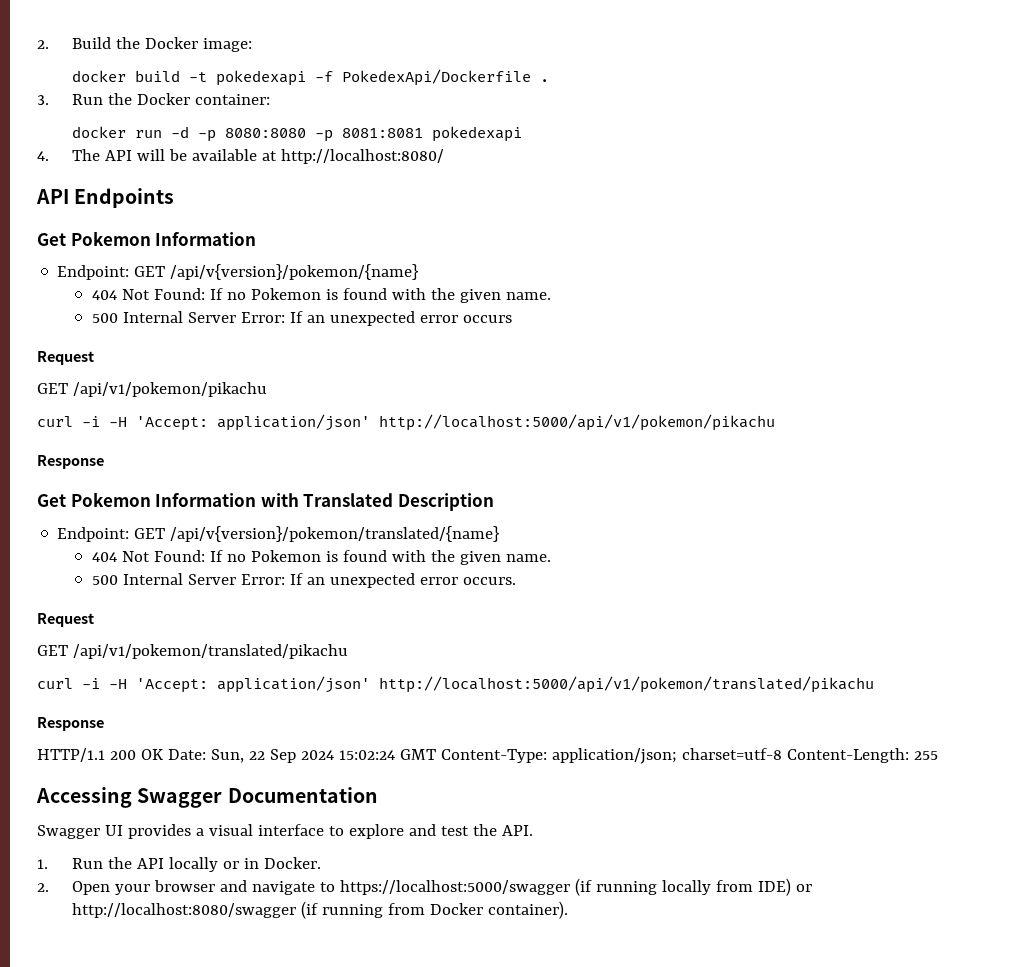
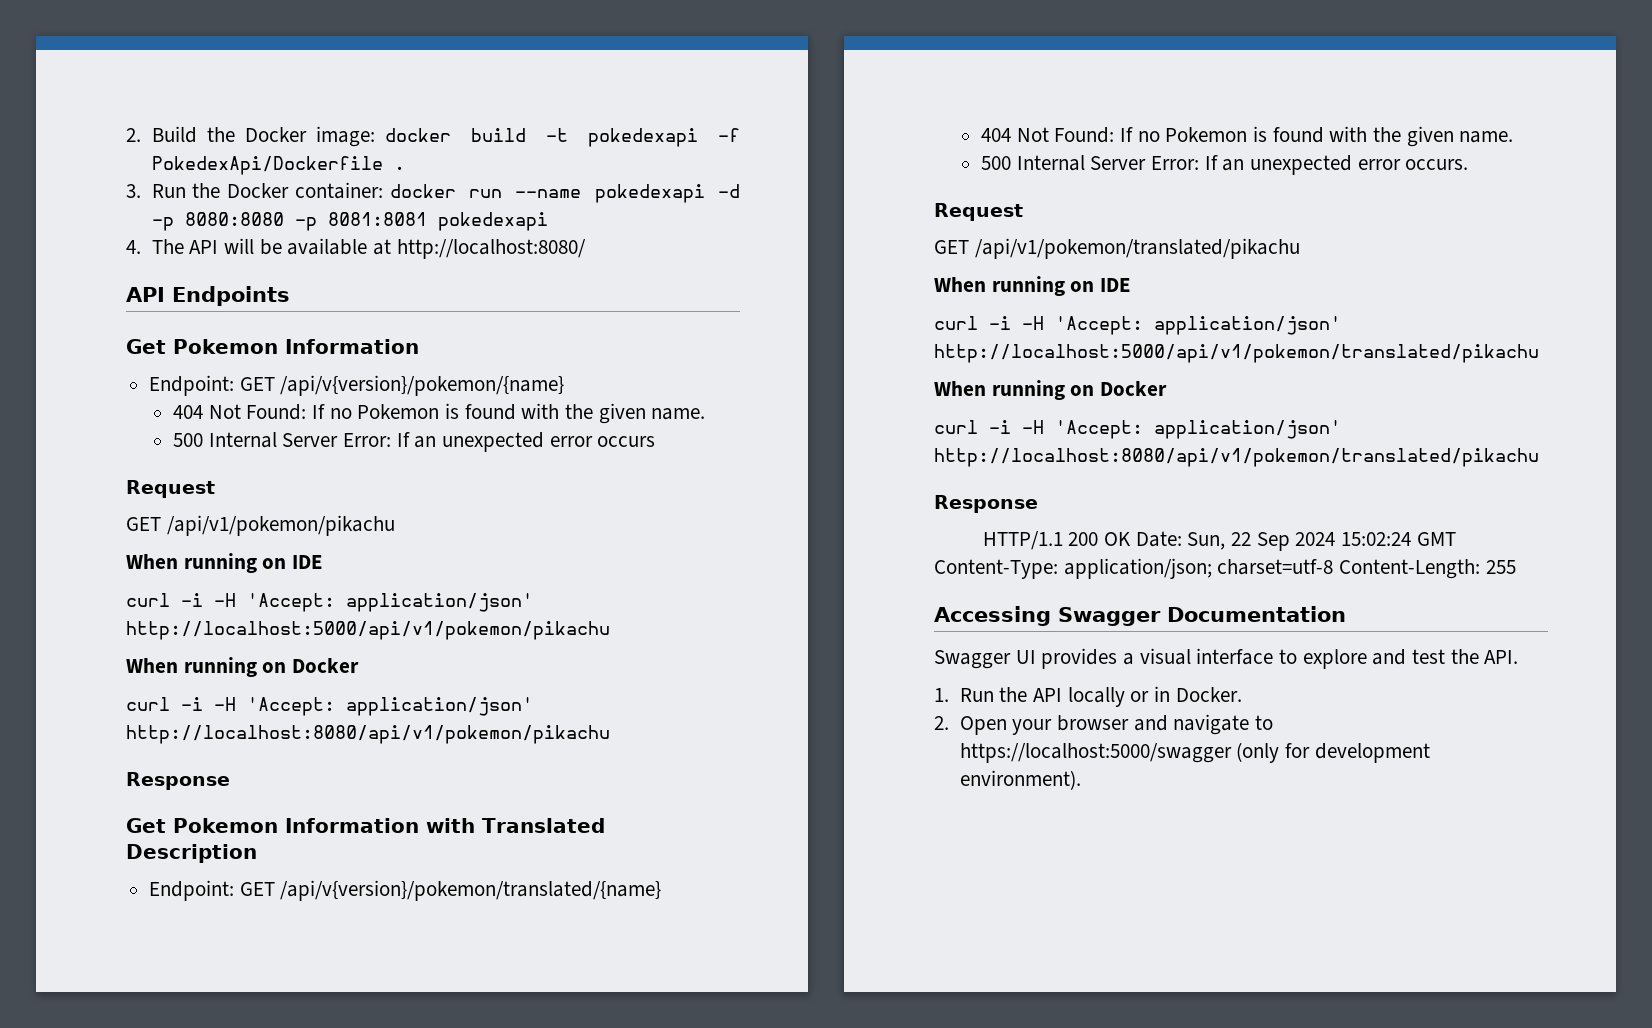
- 2. Build the Docker image:
- docker build -t pokedexapi -f PokedexApi/Dockerfile .
+ 2. Build the Docker image: docker build -t pokedexapi -f PokedexApi/Dockerfile .
- 3. Run the Docker container:
- docker run -d -p 8080:8080 -p 8081:8081 pokedexapi
+ 3. Run the Docker container: docker run --name pokedexapi -d -p 8080:8080 -p 8081:8081 pokedexapi
  GET /api/v1/pokemon/pikachu
+ When running on IDE
  curl -i -H 'Accept: application/json' http://localhost:5000/api/v1/pokemon/pikachu
+ When running on Docker
+ curl -i -H 'Accept: application/json' http://localhost:8080/api/v1/pokemon/pikachu
  GET /api/v1/pokemon/translated/pikachu
+ When running on IDE
  curl -i -H 'Accept: application/json' http://localhost:5000/api/v1/pokemon/translated/pikachu
+ When running on Docker
+ curl -i -H 'Accept: application/json' http://localhost:8080/api/v1/pokemon/translated/pikachu
- 2. Open your browser and navigate to https://localhost:5000/swagger (if running locally from IDE) or http://localhost:8080/swagger (if running from Docker container).
+ 2. Open your browser and navigate to https://localhost:5000/swagger (only for development environment).

